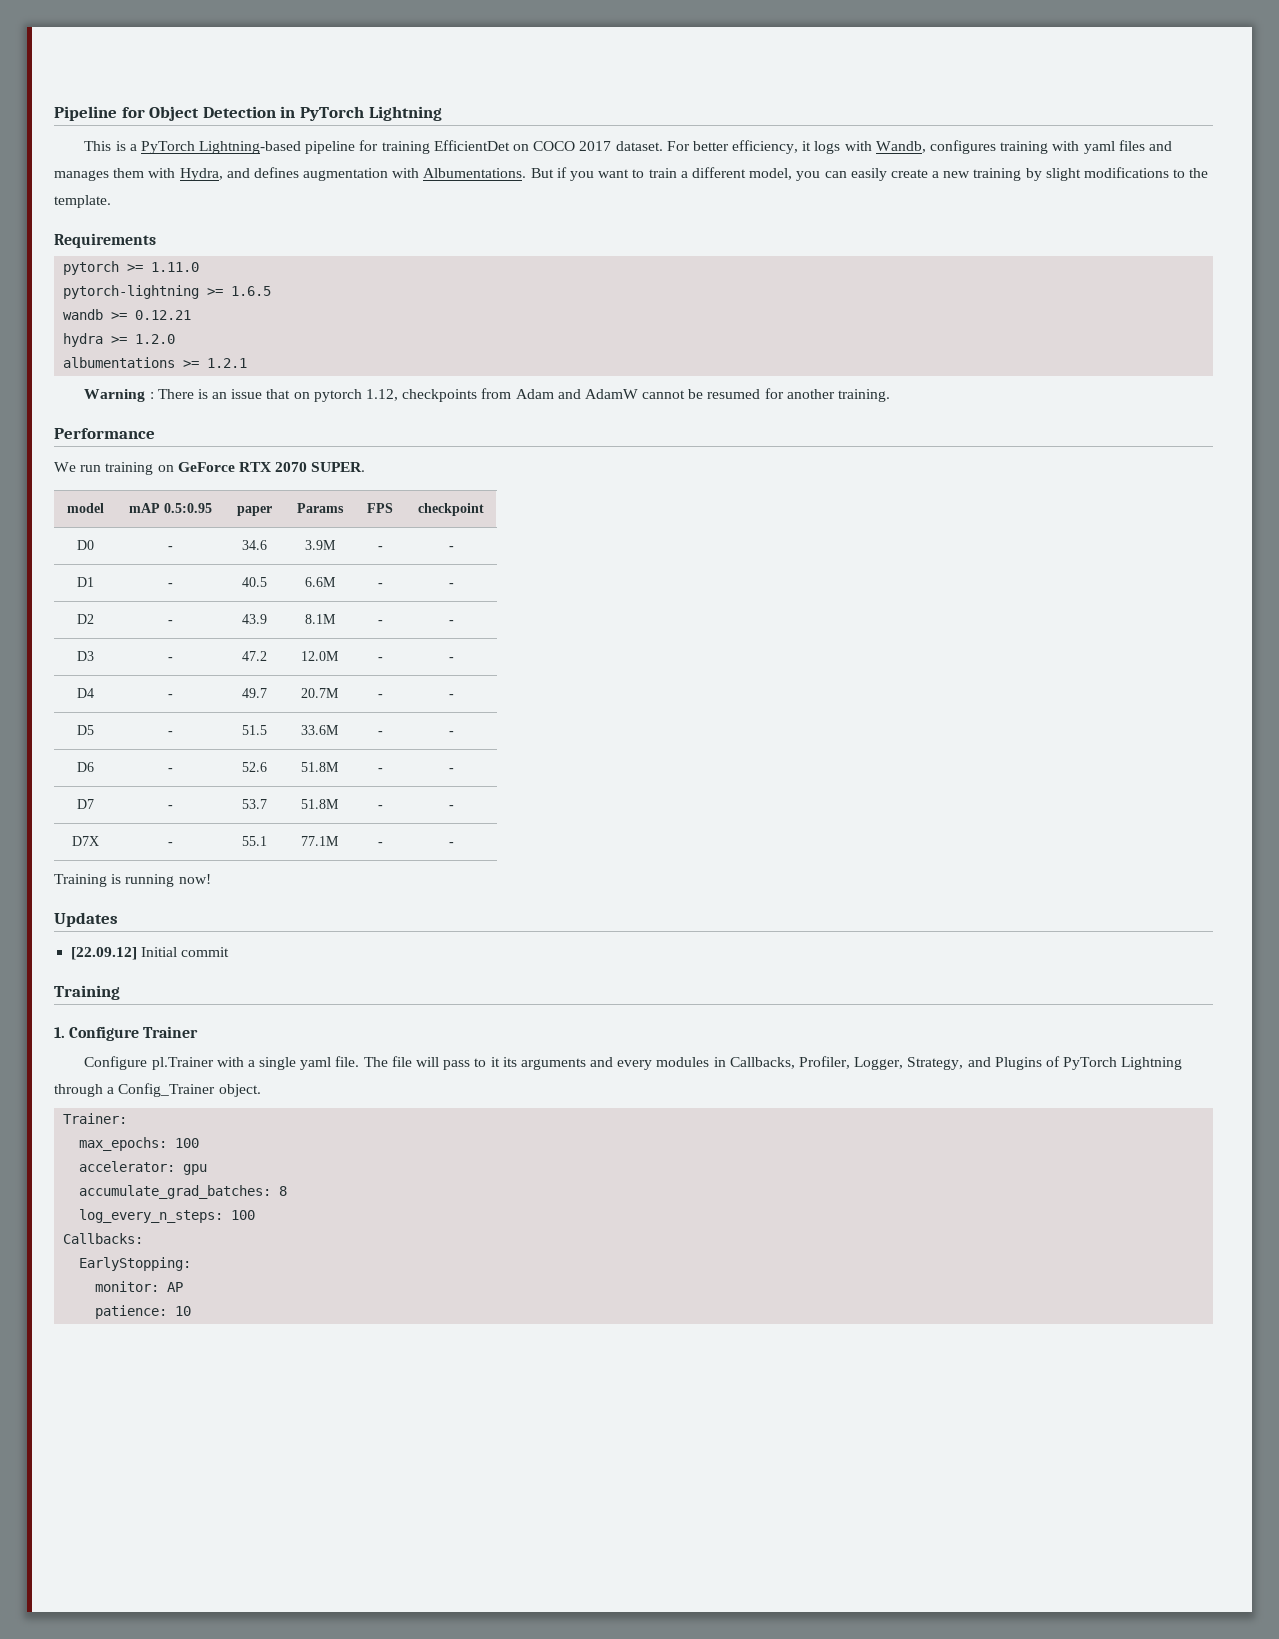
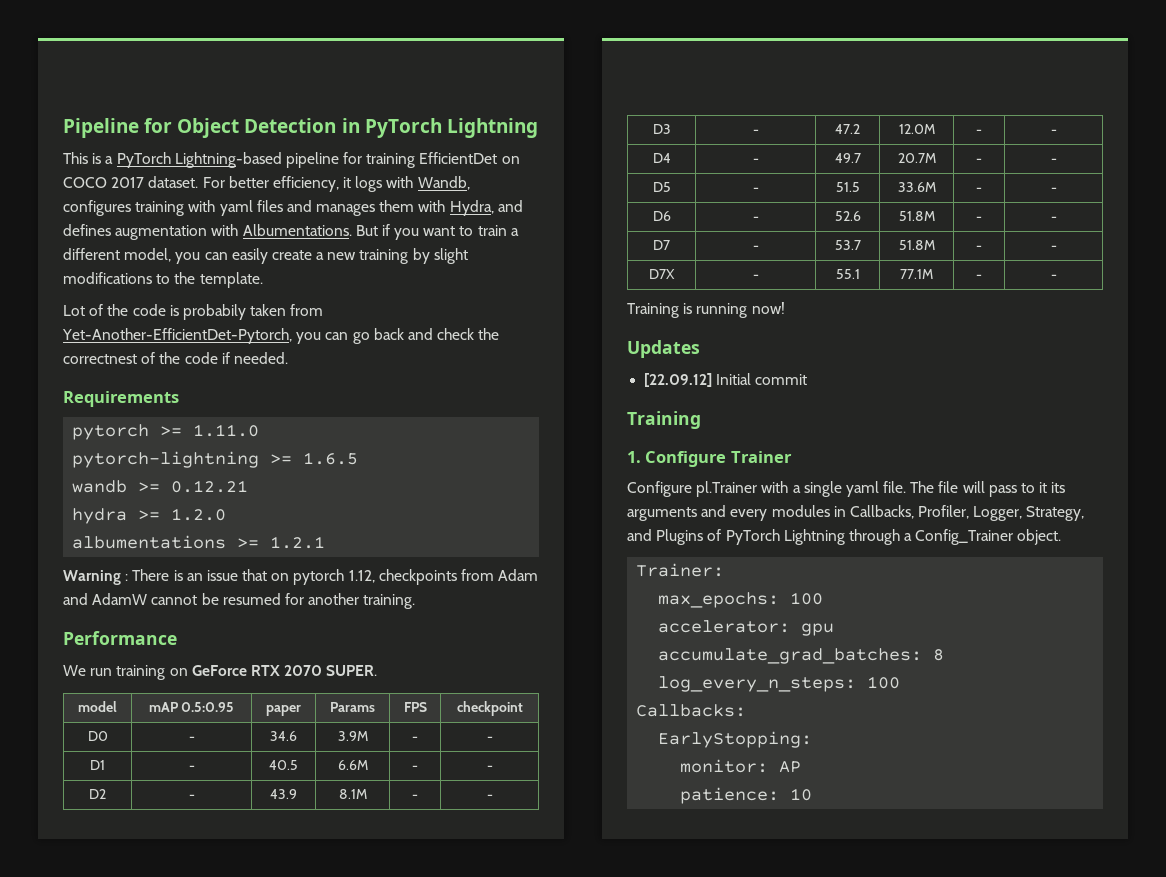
+ Lot of the code is probabily taken from Yet-Another-EfficientDet-Pytorch, you can go back and check the correctnest of the code if needed.

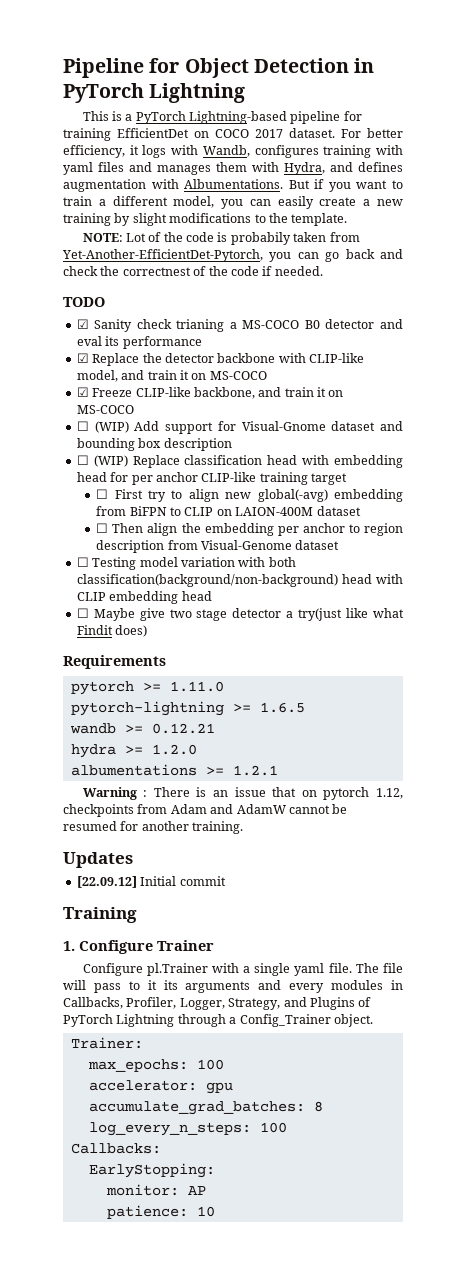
- Lot of the code is probabily taken from Yet-Another-EfficientDet-Pytorch, you can go back and check the correctnest of the code if needed.
+ NOTE: Lot of the code is probabily taken from Yet-Another-EfficientDet-Pytorch, you can go back and check the correctnest of the code if needed.
+ TODO
+ ☑ Sanity check trianing a MS-COCO B0 detector and eval its performance
+ ☑ Replace the detector backbone with CLIP-like model, and train it on MS-COCO
+ ☑ Freeze CLIP-like backbone, and train it on MS-COCO
+ ☐ (WIP) Add support for Visual-Gnome dataset and bounding box description
+ ☐ (WIP) Replace classification head with embedding head for per anchor CLIP-like training target
+ ☐ First try to align new global(-avg) embedding from BiFPN to CLIP on LAION-400M dataset
+ ☐ Then align the embedding per anchor to region description from Visual-Genome dataset
+ ☐ Testing model variation with both classification(background/non-background) head with CLIP embedding head
+ ☐ Maybe give two stage detector a try(just like what Findit does)
- Performance
- We run training on GeForce RTX 2070 SUPER.
- model | mAP 0.5:0.95 | paper | Params | FPS | checkpoint
- D0 | - | 34.6 | 3.9M | - | -
- D1 | - | 40.5 | 6.6M | - | -
- D2 | - | 43.9 | 8.1M | - | -
- D3 | - | 47.2 | 12.0M | - | -
- D4 | - | 49.7 | 20.7M | - | -
- D5 | - | 51.5 | 33.6M | - | -
- D6 | - | 52.6 | 51.8M | - | -
- D7 | - | 53.7 | 51.8M | - | -
- D7X | - | 55.1 | 77.1M | - | -
- Training is running now!

